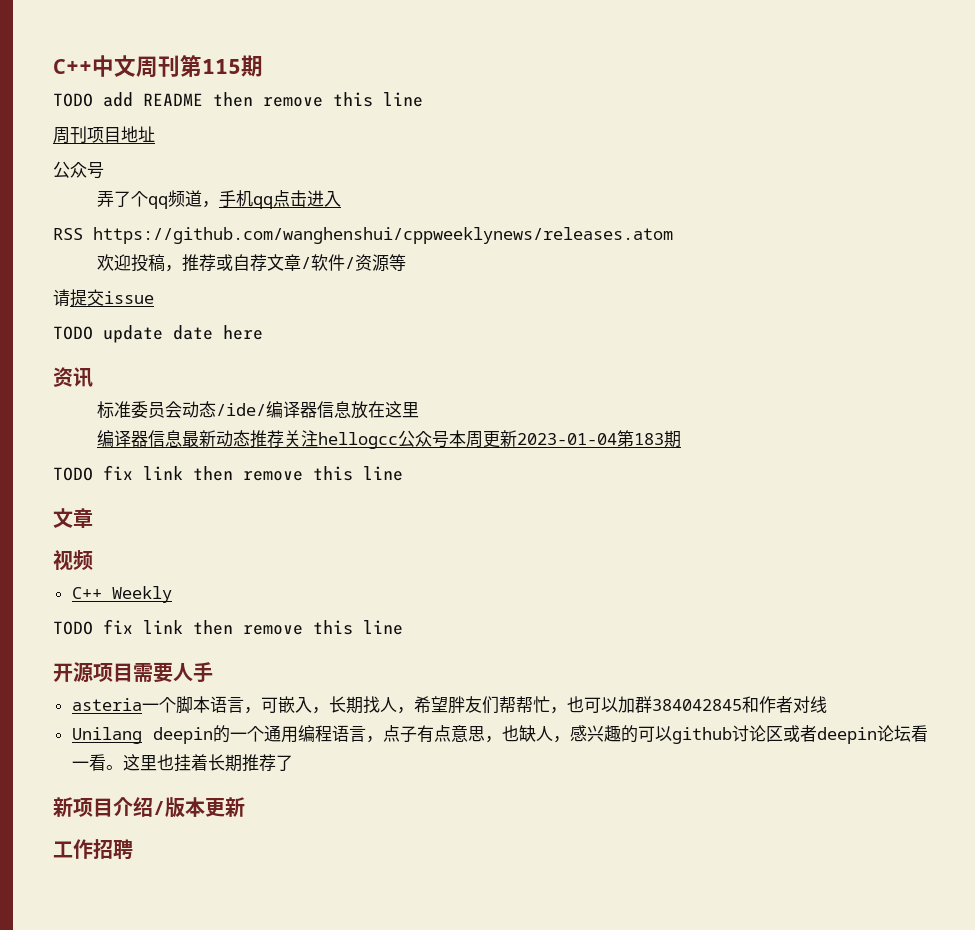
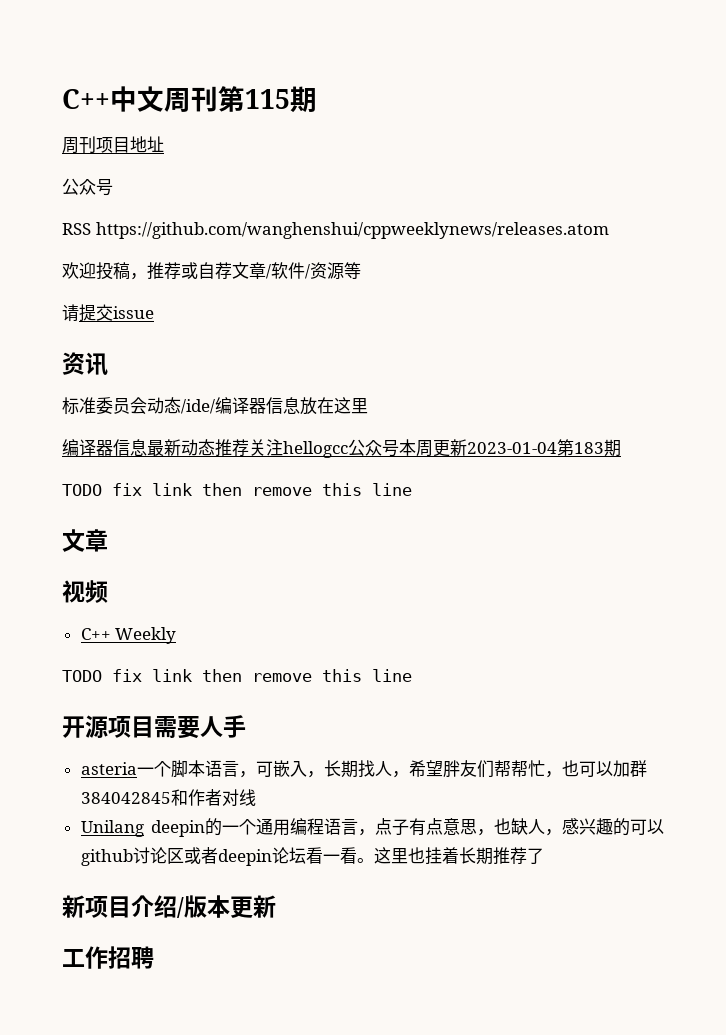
- TODO add README then remove this line
- 弄了个qq频道，手机qq点击进入
- TODO update date here

